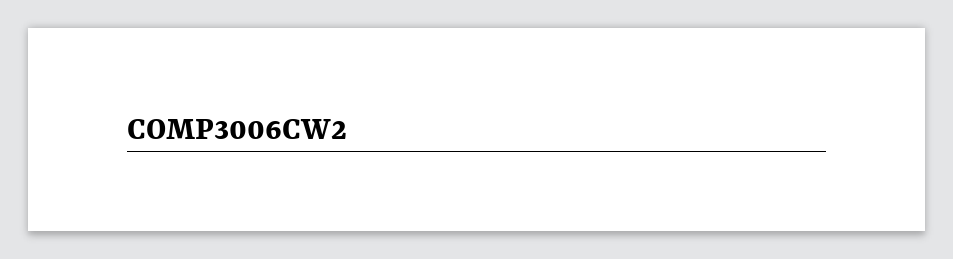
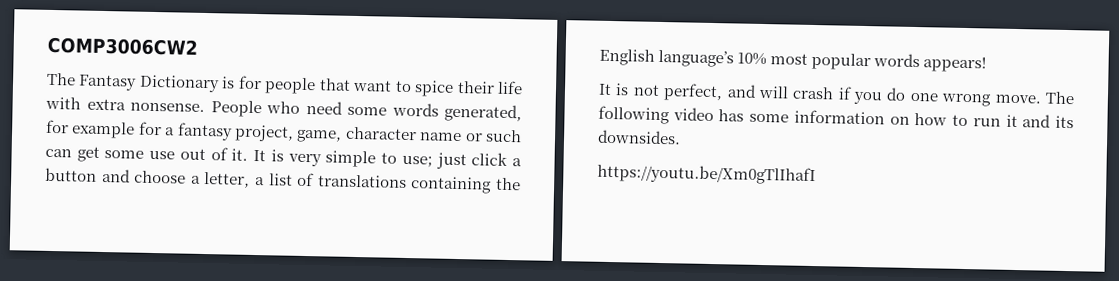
+ The Fantasy Dictionary is for people that want to spice their life with extra nonsense. People who need some words generated, for example for a fantasy project, game, character name or such can get some use out of it. It is very simple to use; just click a button and choose a letter, a list of translations containing the English language’s 10% most popular words appears!
+ It is not perfect, and will crash if you do one wrong move. The following video has some information on how to run it and its downsides.
+ https://youtu.be/Xm0gTlIhafI

